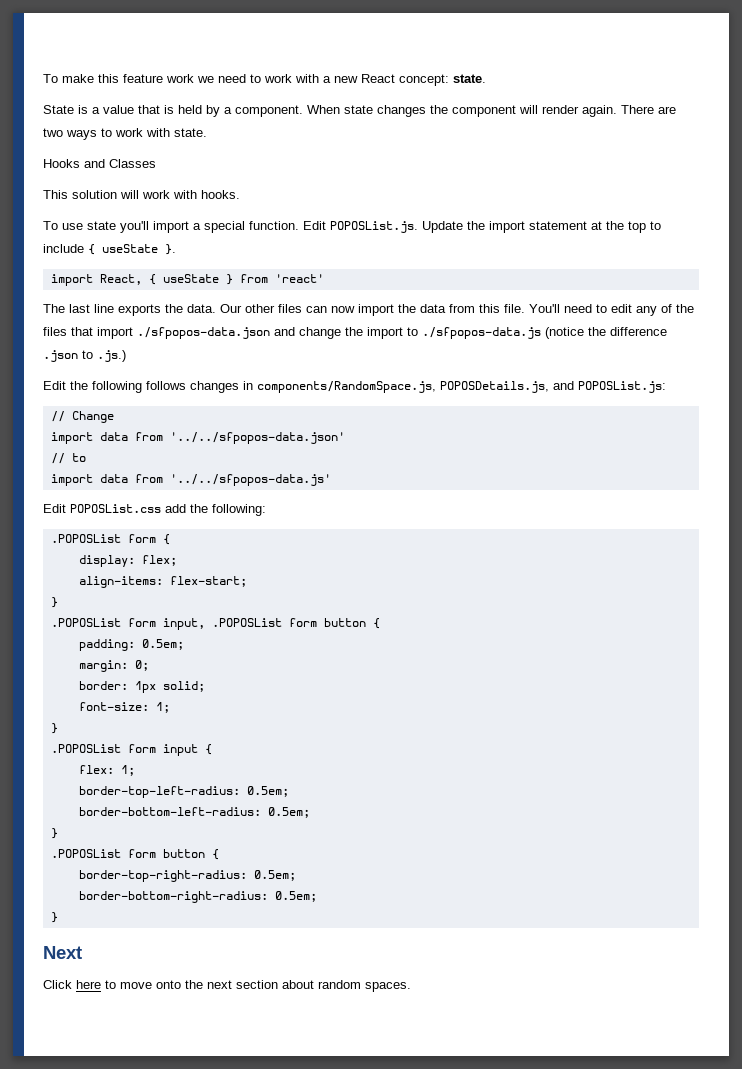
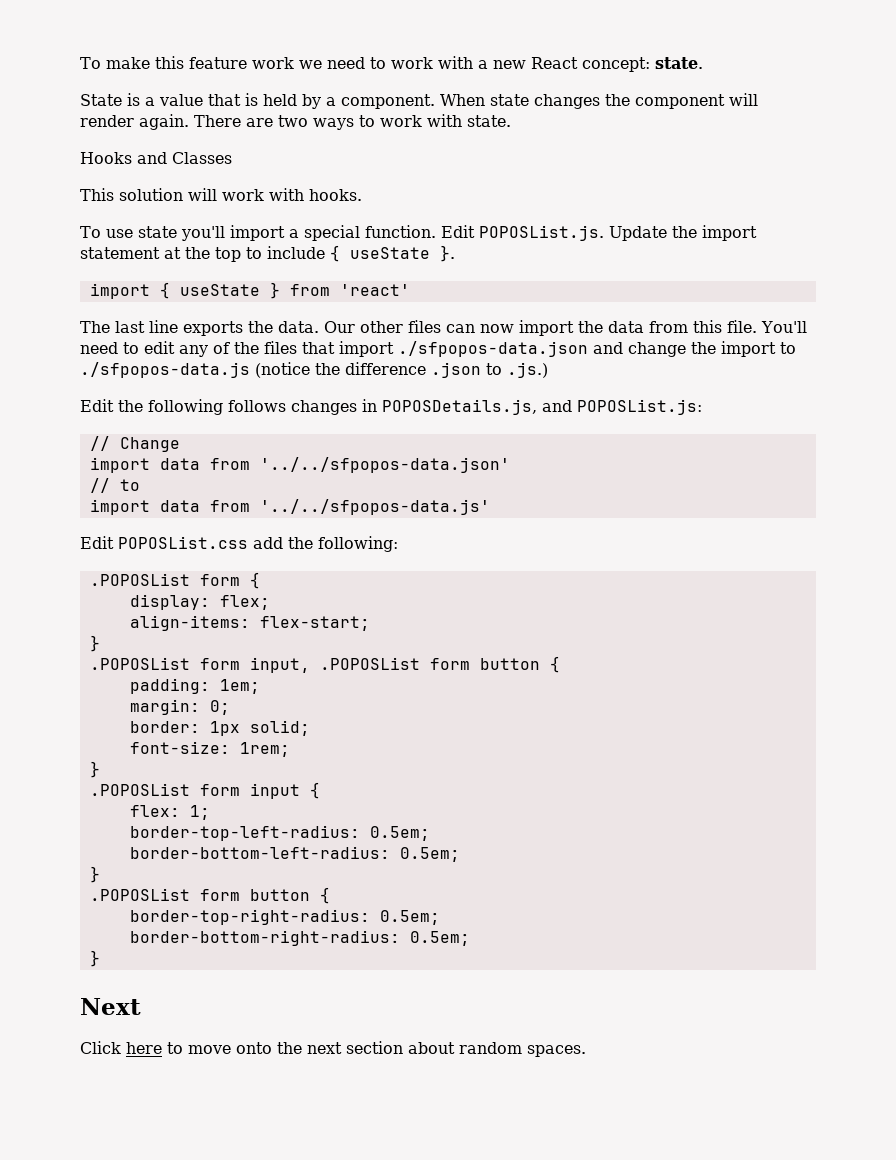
- import React, { useState } from 'react'
+ import { useState } from 'react'
- Edit the following follows changes in components/RandomSpace.js, POPOSDetails.js, and POPOSList.js:
+ Edit the following follows changes in POPOSDetails.js, and POPOSList.js:
- padding: 0.5em;
+ padding: 1em;
- font-size: 1;
+ font-size: 1rem;

